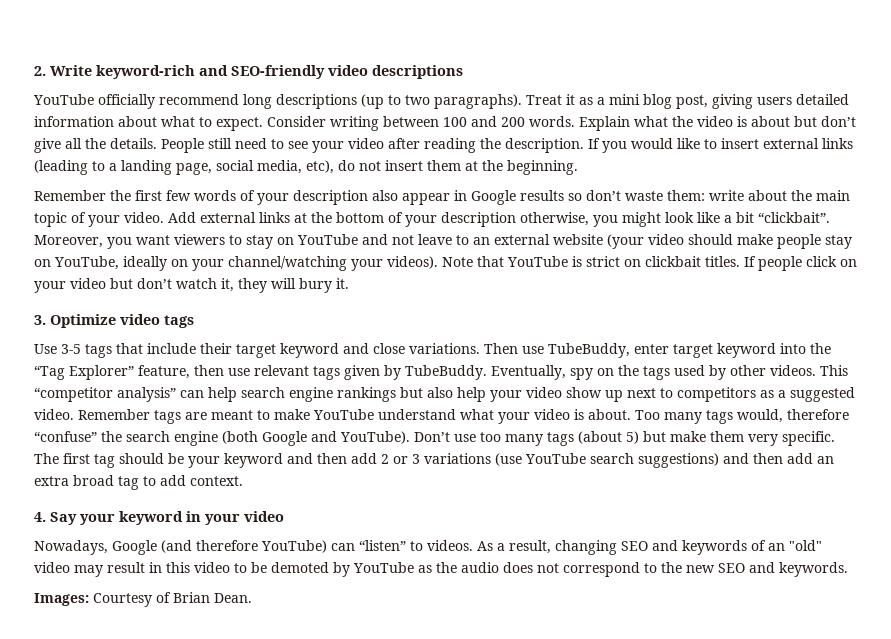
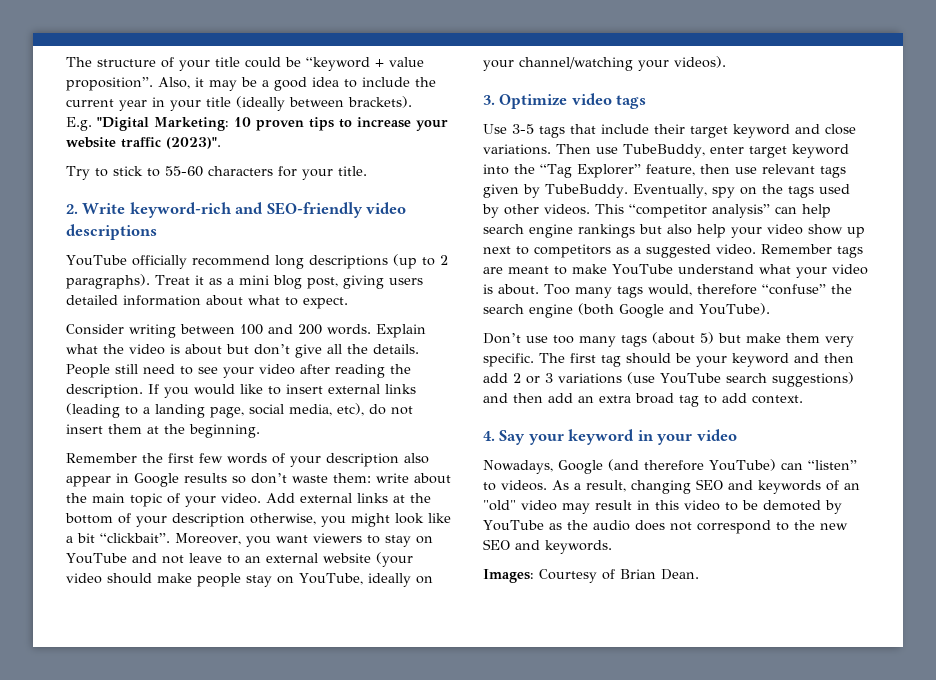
+ The structure of your title could be “keyword + value proposition”. Also, it may be a good idea to include the current year in your title (ideally between brackets).
+ E.g. "Digital Marketing: 10 proven tips to increase your website traffic (2023)".
+ Try to stick to 55-60 characters for your title.
- YouTube officially recommend long descriptions (up to two paragraphs).
+ YouTube officially recommend long descriptions (up to 2 paragraphs).
- Treat it as a mini blog post, giving users detailed information about what to expect. Consider writing between 100 and 200 words.
+ Treat it as a mini blog post, giving users detailed information about what to expect.
+ Consider writing between 100 and 200 words.
- Note that YouTube is strict on clickbait titles. If people click on your video but don’t watch it, they will bury it.
- Too many tags would, therefore “confuse” the search engine (both Google and YouTube). Don’t use too many tags (about 5) but make them very specific.
+ Too many tags would, therefore “confuse” the search engine (both Google and YouTube).
+ Don’t use too many tags (about 5) but make them very specific.

